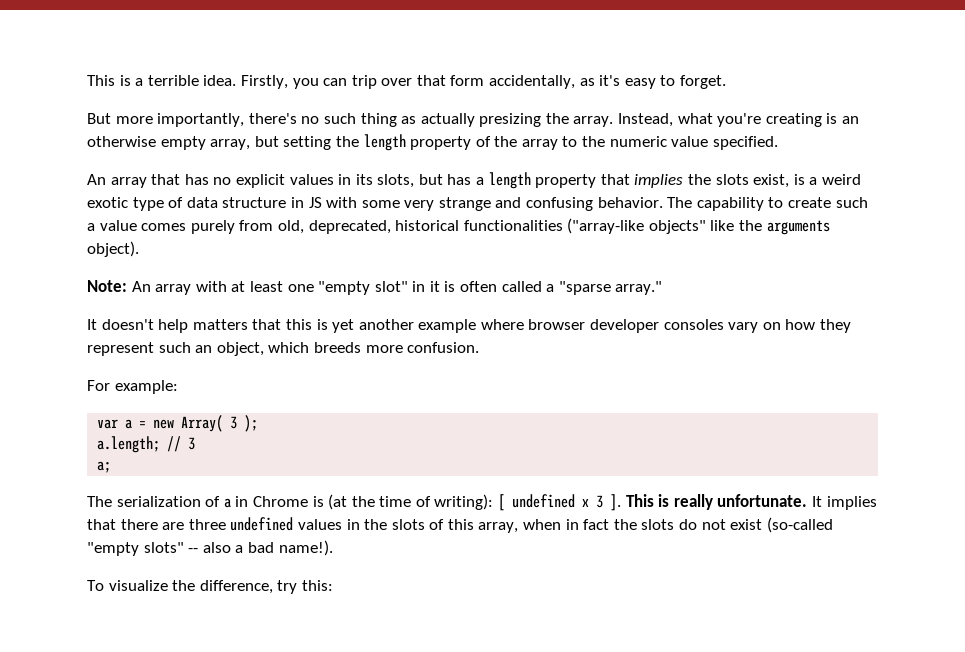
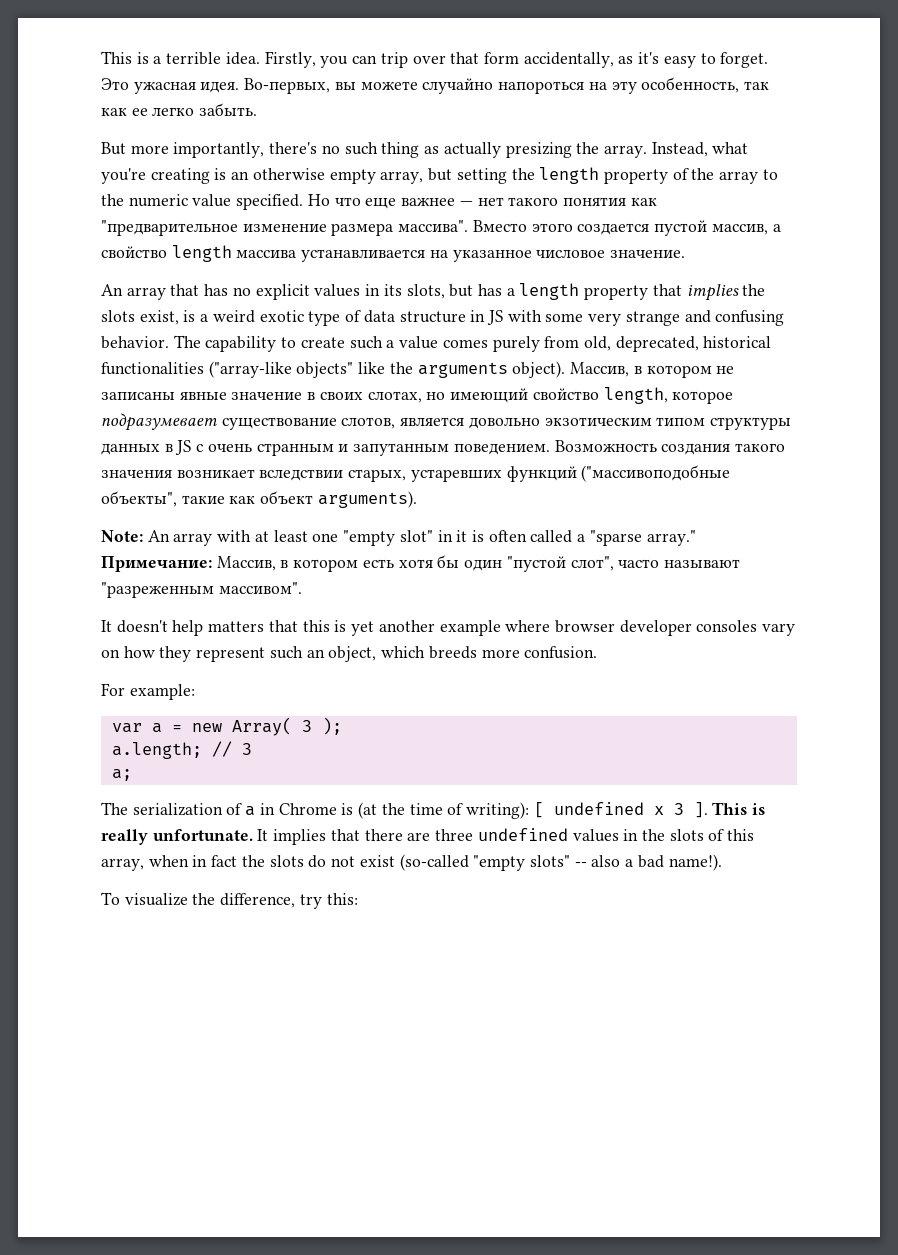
+ Это ужасная идея. Во-первых, вы можете случайно напороться на эту особенность, так как ее легко забыть.
+ Но что еще важнее — нет такого понятия как "предварительное изменение размера массива". Вместо этого создается пустой массив, а свойство length массива устанавливается на указанное числовое значение.
+ Массив, в котором не записаны явные значение в своих слотах, но имеющий свойство length, которое подразумевает существование слотов, является довольно экзотическим типом структуры данных в JS с очень странным и запутанным поведением. Возможность создания такого значения возникает вследствии старых, устаревших функций ("массивоподобные объекты", такие как объект arguments).
+ Примечание: Массив, в котором есть хотя бы один "пустой слот", часто называют "разреженным массивом".

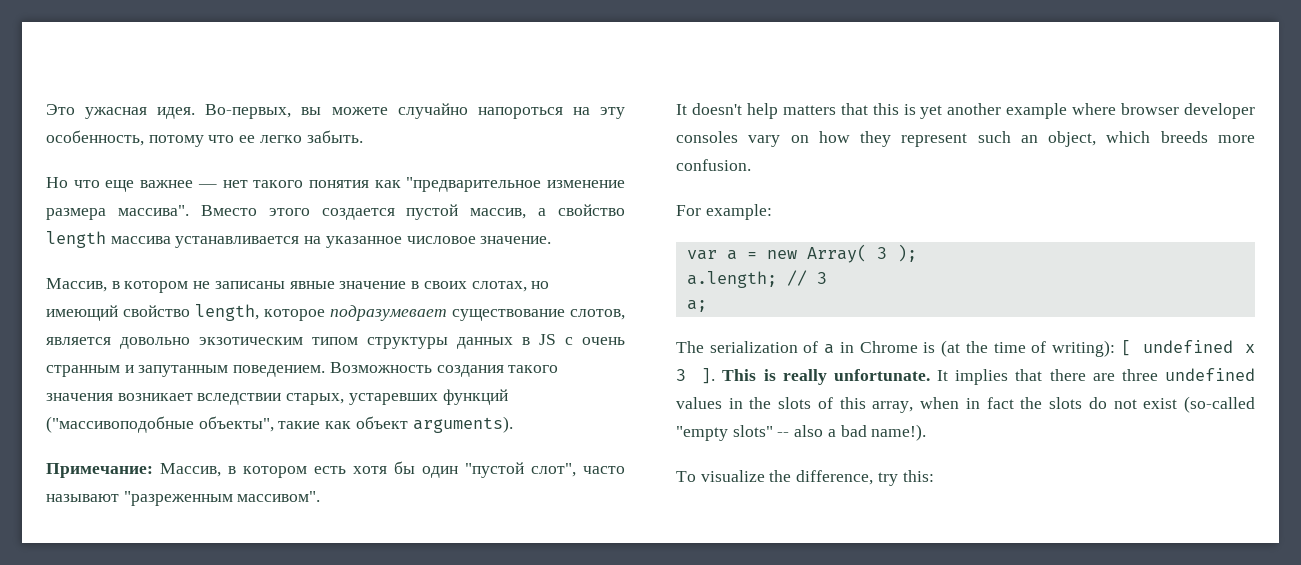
- This is a terrible idea. Firstly, you can trip over that form accidentally, as it's easy to forget.
- Во-первых, вы можете случайно напороться на эту особенность, так как ее легко забыть.
+ Во-первых, вы можете случайно напороться на эту особенность, потому что ее легко забыть.
- But more importantly, there's no such thing as actually presizing the array. Instead, what you're creating is an otherwise empty array, but setting the length property of the array to the numeric value specified.
- An array that has no explicit values in its slots, but has a length property that implies the slots exist, is a weird exotic type of data structure in JS with some very strange and confusing behavior. The capability to create such a value comes purely from old, deprecated, historical functionalities ("array-like objects" like the arguments object).
- Note: An array with at least one "empty slot" in it is often called a "sparse array."

